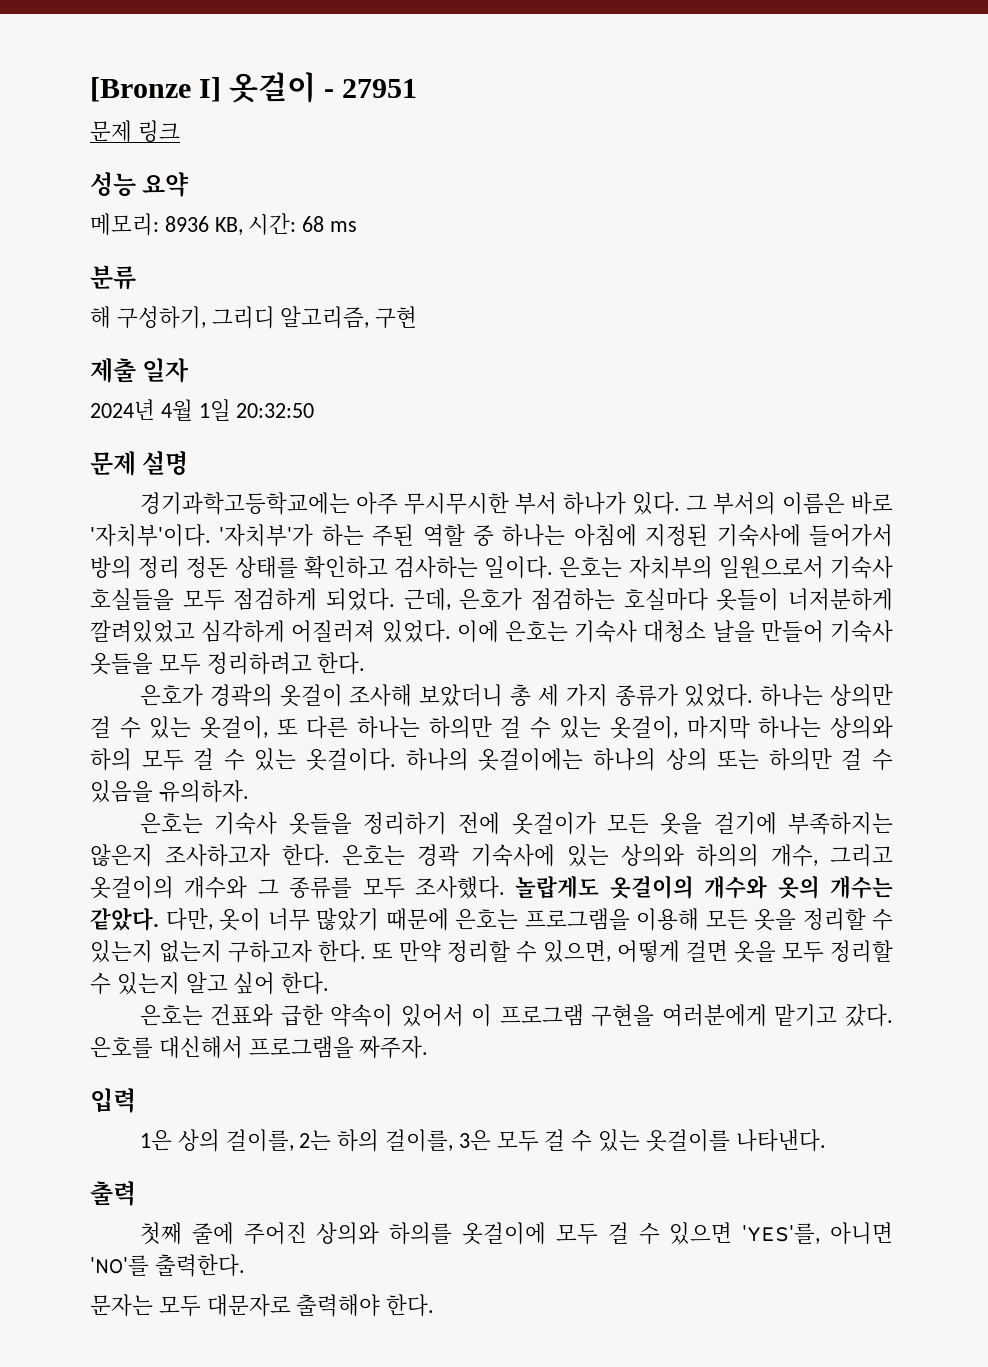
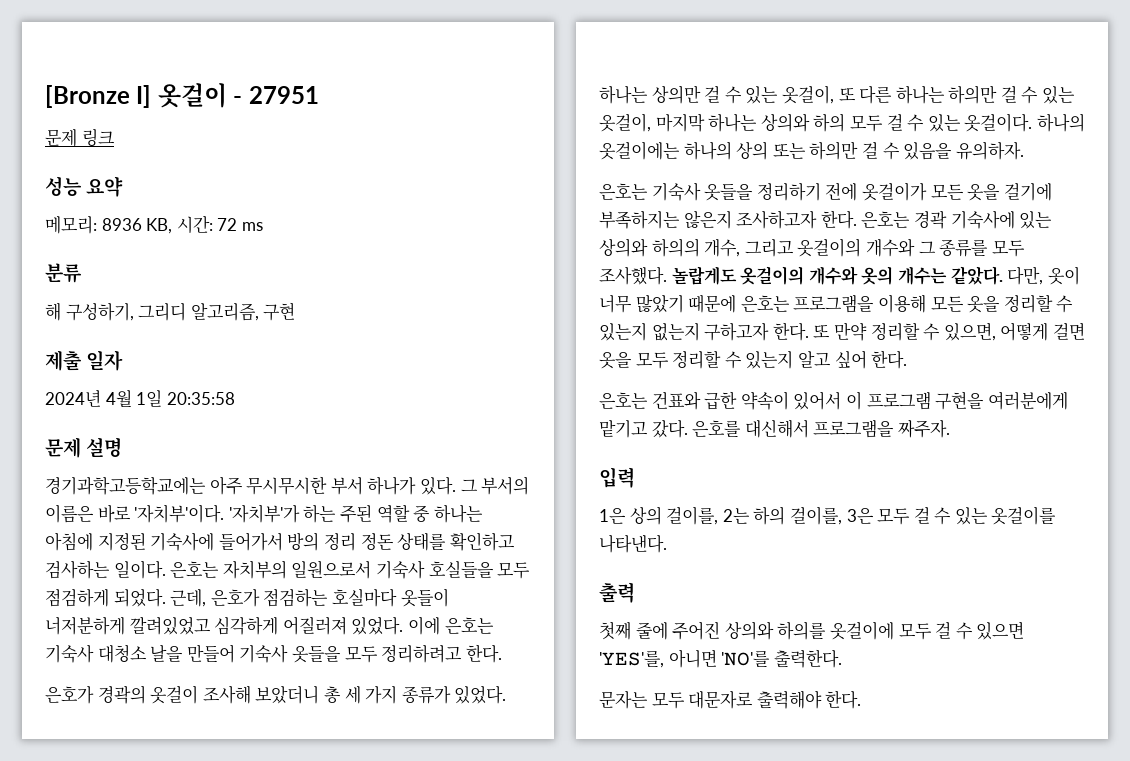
- 메모리: 8936 KB, 시간: 68 ms
+ 메모리: 8936 KB, 시간: 72 ms
- 2024년 4월 1일 20:32:50
+ 2024년 4월 1일 20:35:58

